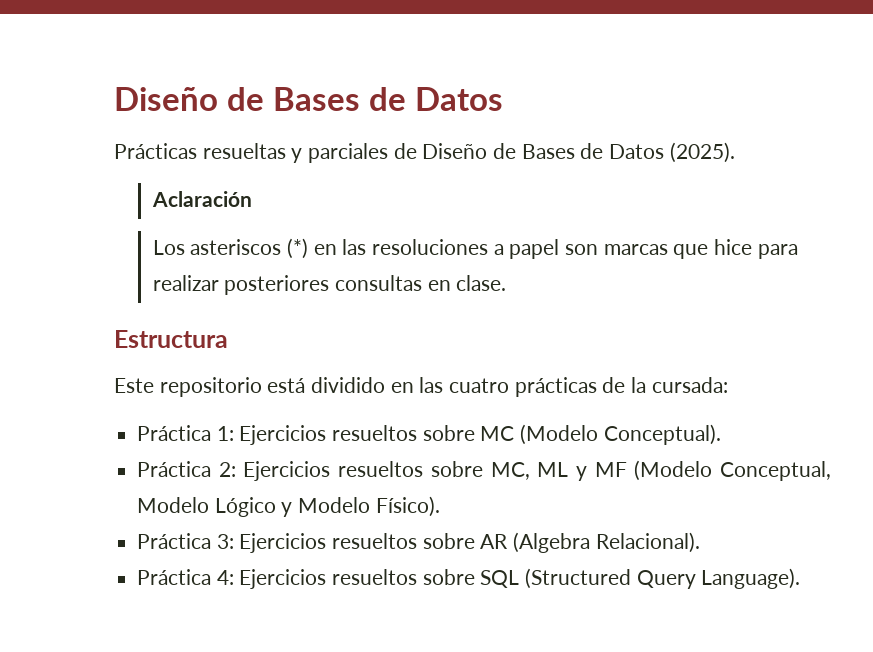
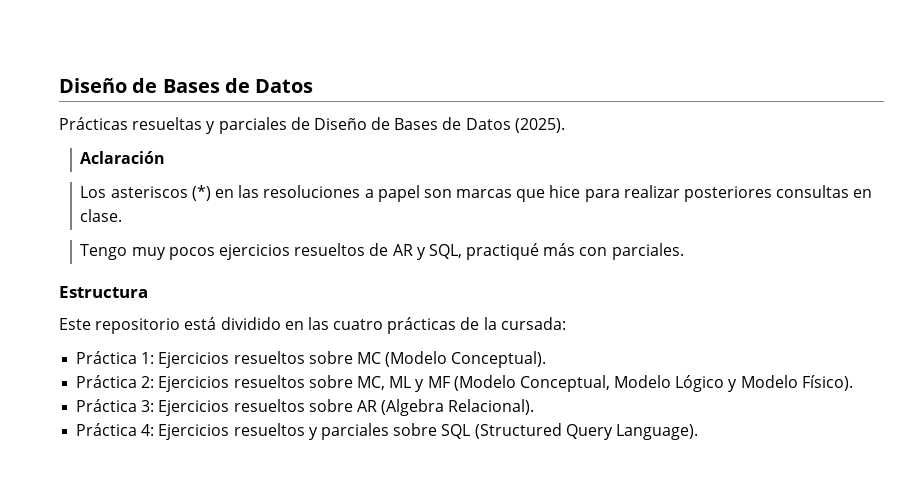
+ Tengo muy pocos ejercicios resueltos de AR y SQL, practiqué más con parciales.
- Práctica 4: Ejercicios resueltos sobre SQL (Structured Query Language).
+ Práctica 4: Ejercicios resueltos y parciales sobre SQL (Structured Query Language).

